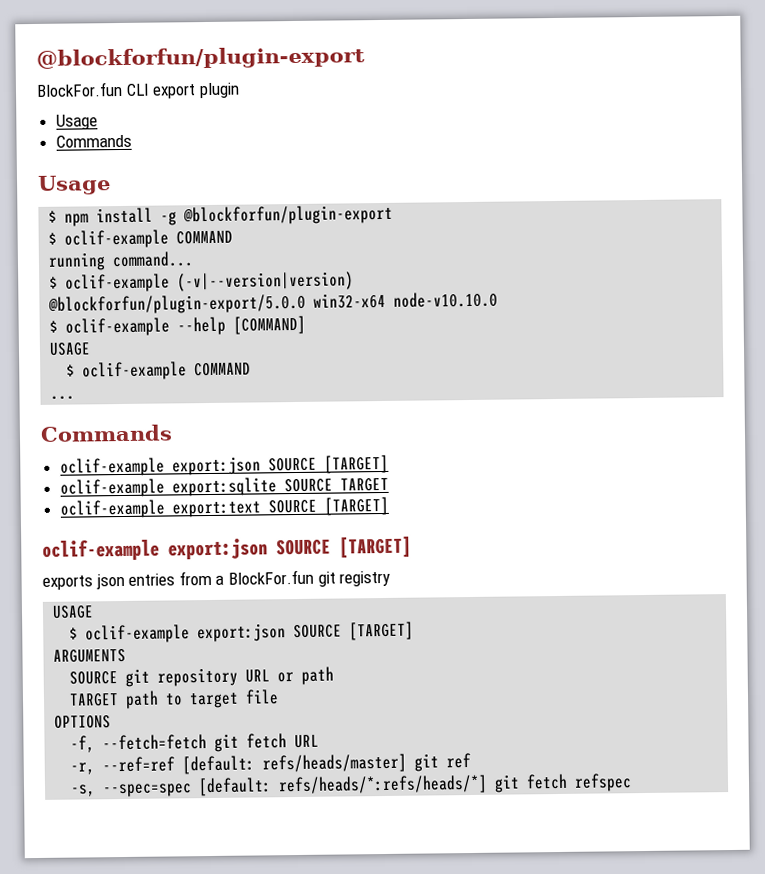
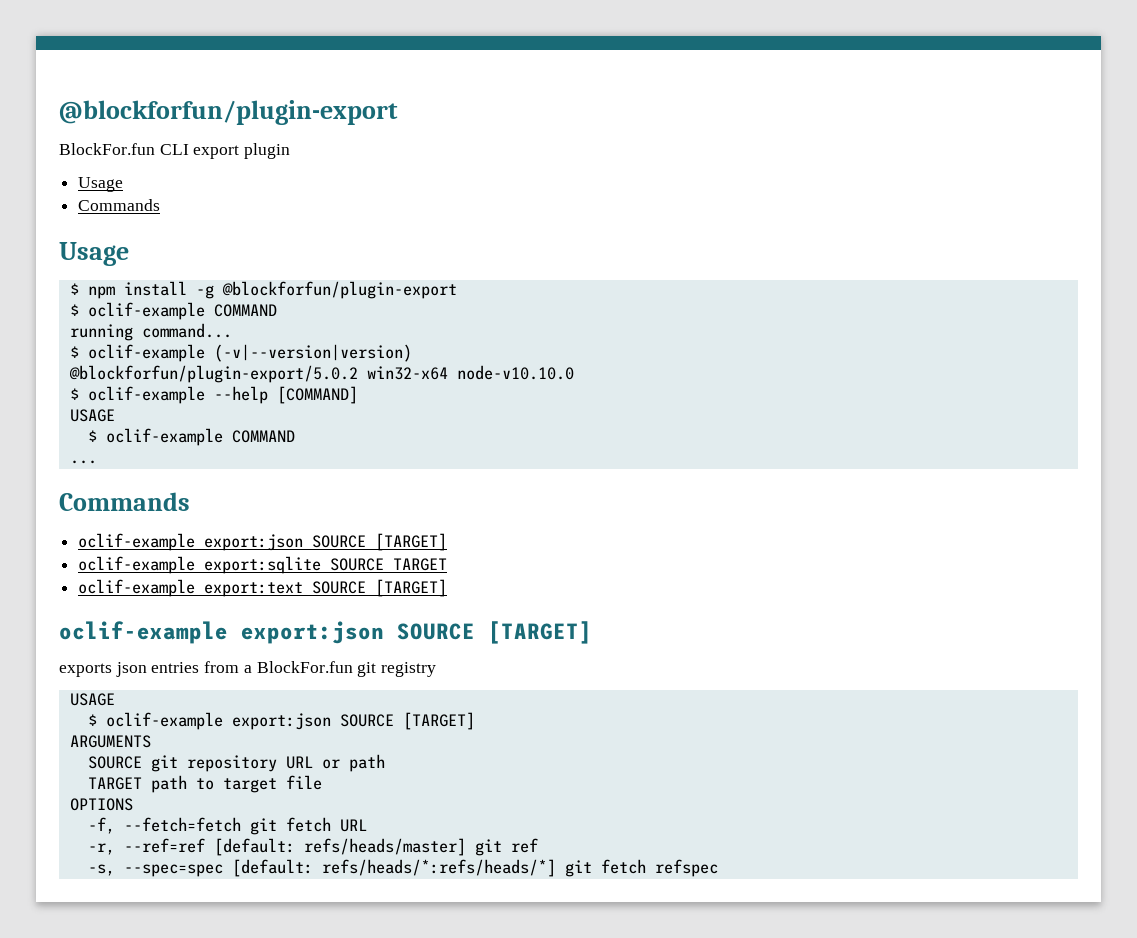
- @blockforfun/plugin-export/5.0.0 win32-x64 node-v10.10.0
+ @blockforfun/plugin-export/5.0.2 win32-x64 node-v10.10.0

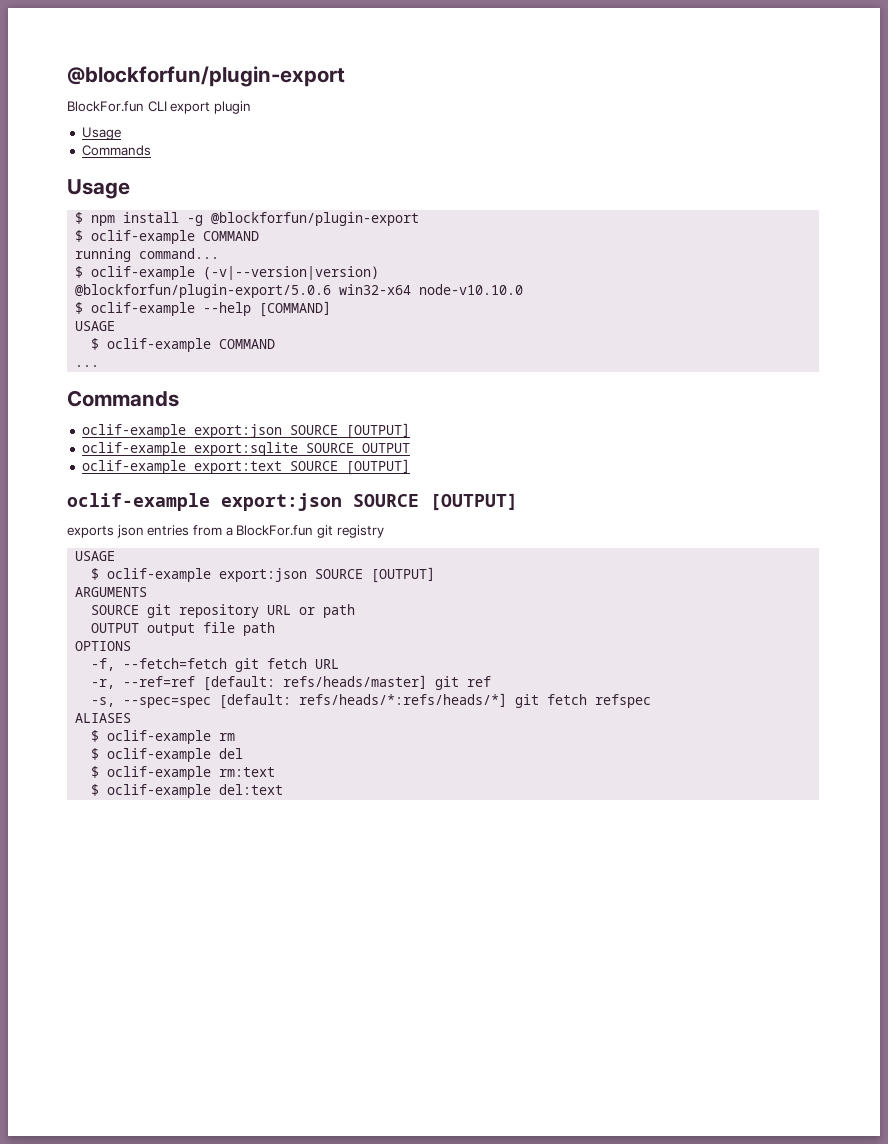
- @blockforfun/plugin-export/5.0.2 win32-x64 node-v10.10.0
+ @blockforfun/plugin-export/5.0.6 win32-x64 node-v10.10.0
  ...
  Commands
- oclif-example export:json SOURCE [TARGET]
+ oclif-example export:json SOURCE [OUTPUT]
- oclif-example export:sqlite SOURCE TARGET
+ oclif-example export:sqlite SOURCE OUTPUT
- oclif-example export:text SOURCE [TARGET]
- oclif-example export:json SOURCE [TARGET]
+ oclif-example export:text SOURCE [OUTPUT]
+ oclif-example export:json SOURCE [OUTPUT]
- $ oclif-example export:json SOURCE [TARGET]
+ $ oclif-example export:json SOURCE [OUTPUT]
- TARGET path to target file
+ OUTPUT output file path
+ ALIASES
+ $ oclif-example rm
+ $ oclif-example del
+ $ oclif-example rm:text
+ $ oclif-example del:text

